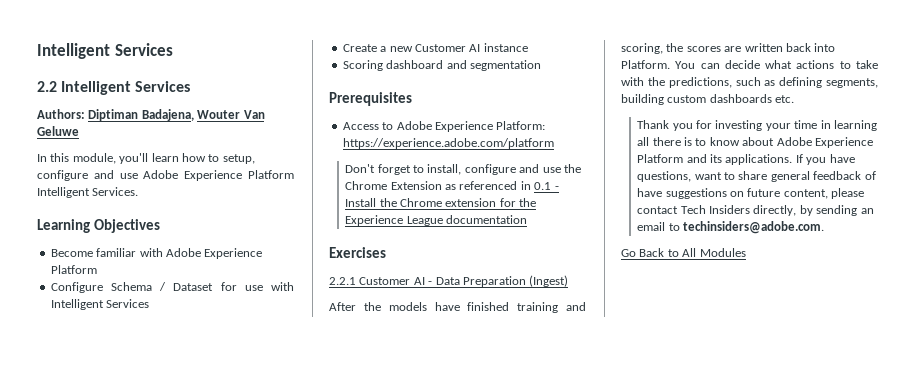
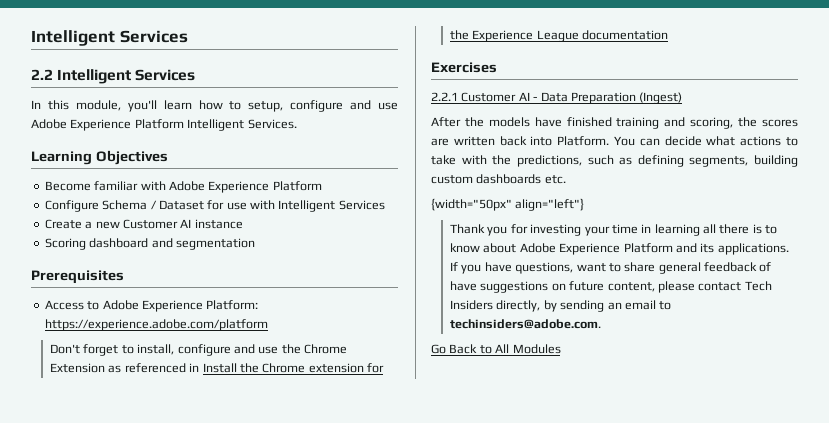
- Authors: Diptiman Badajena, Wouter Van Geluwe
- Don't forget to install, configure and use the Chrome Extension as referenced in 0.1 - Install the Chrome extension for the Experience League documentation
+ Don't forget to install, configure and use the Chrome Extension as referenced in Install the Chrome extension for the Experience League documentation
+ {width="50px" align="left"}

